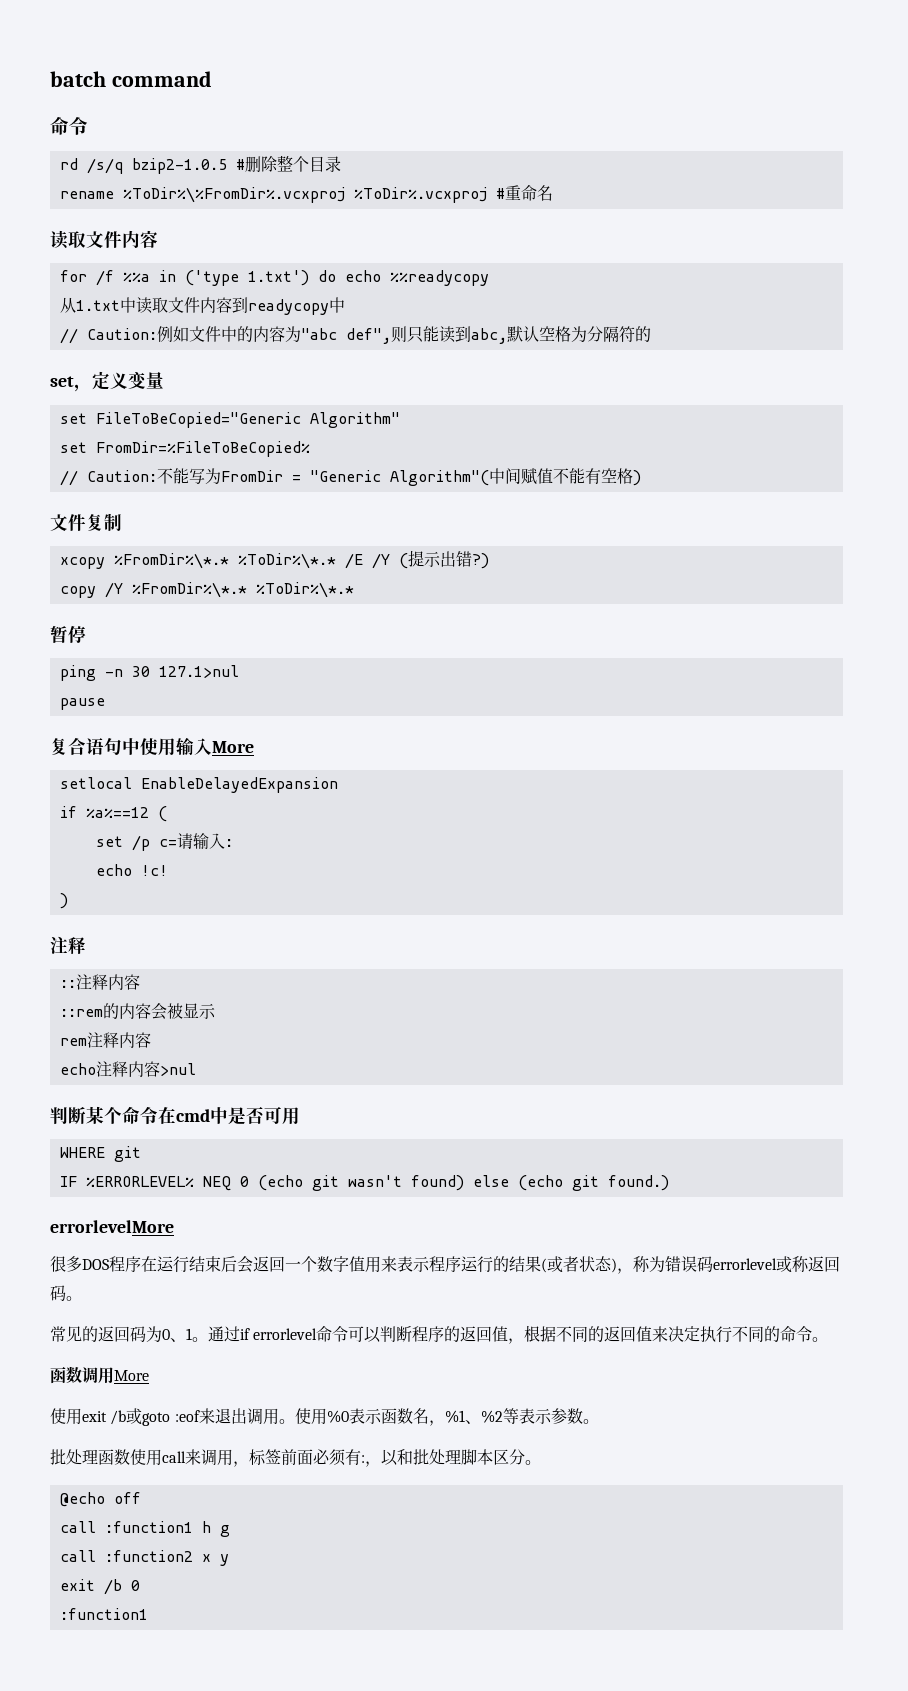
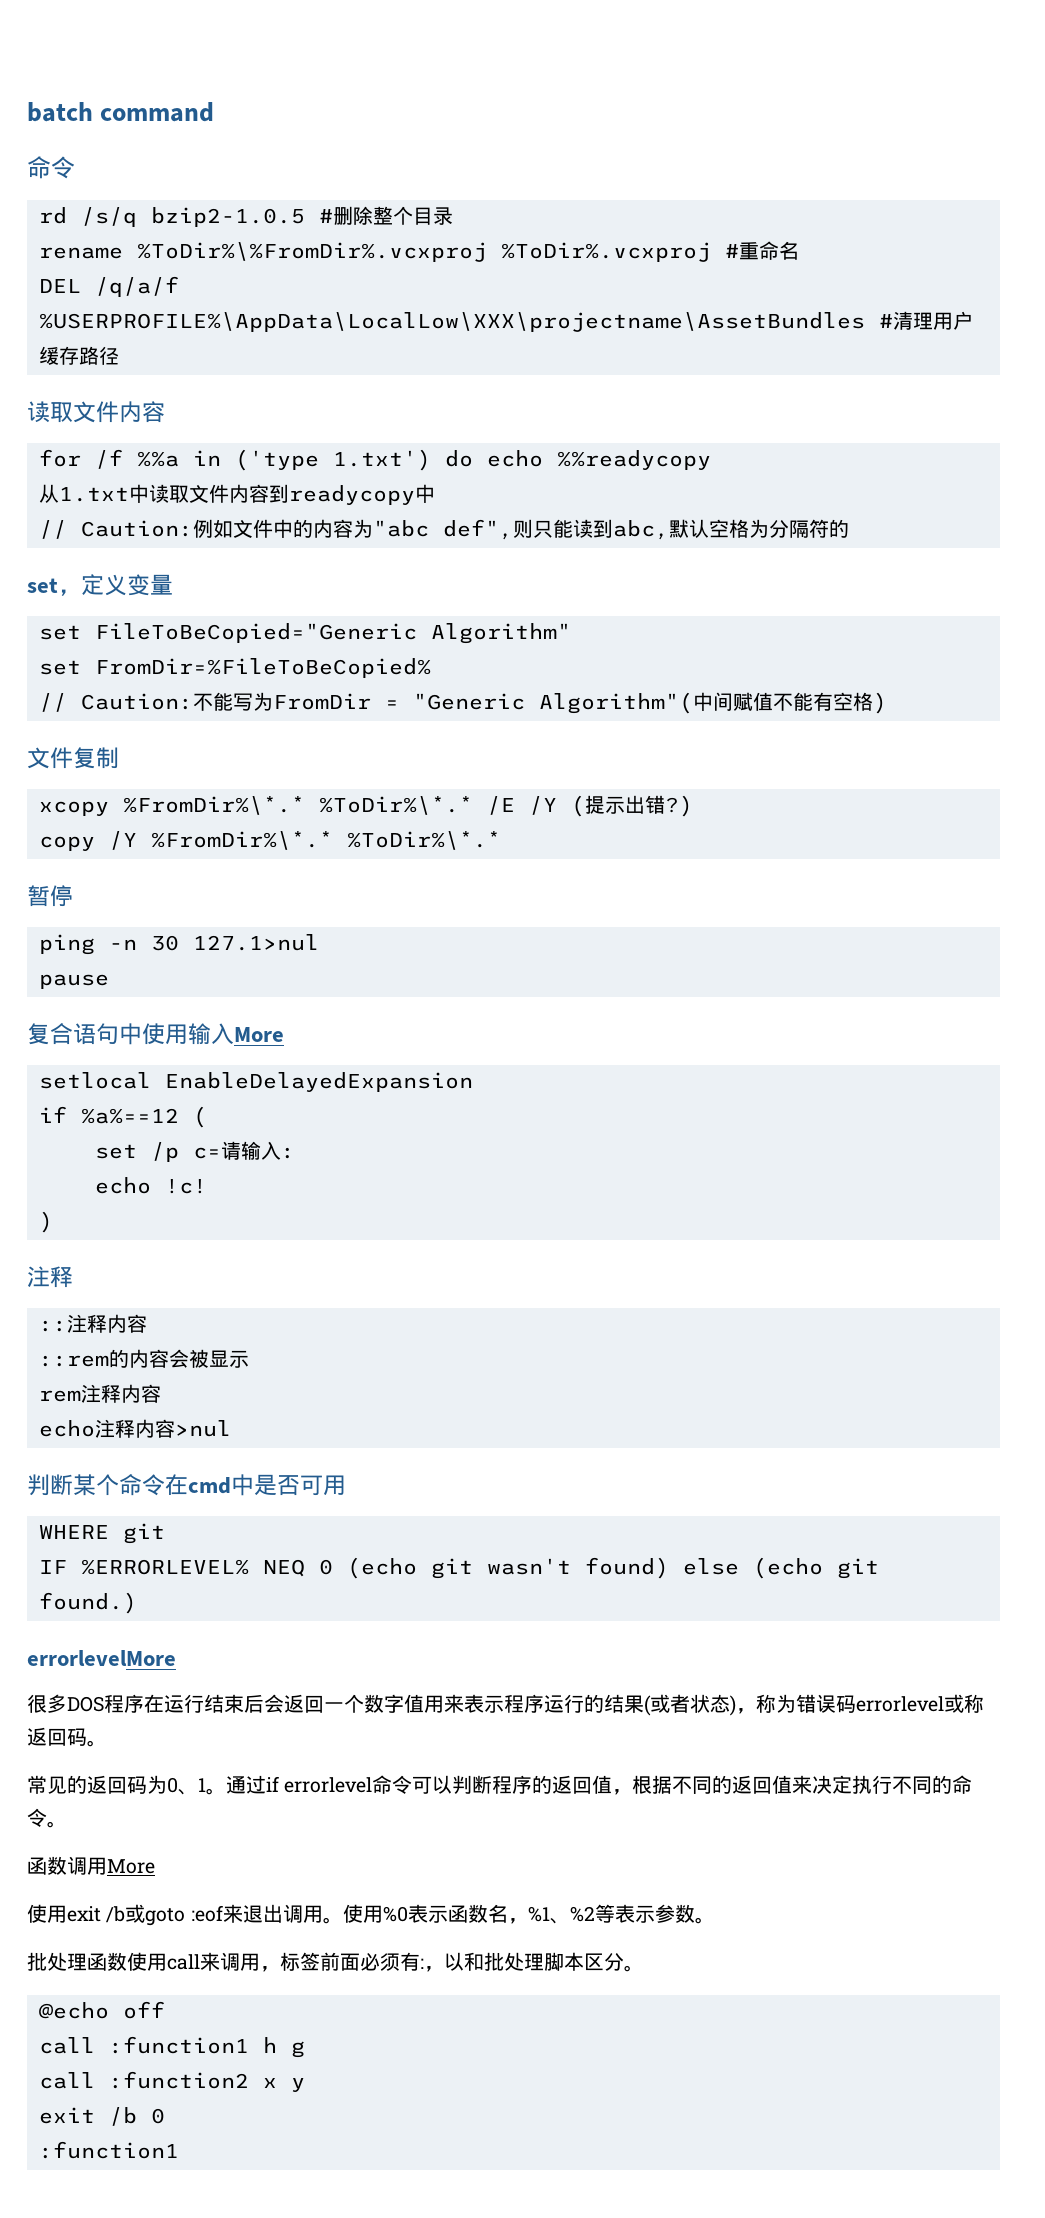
+ DEL /q/a/f %USERPROFILE%\AppData\LocalLow\XXX\projectname\AssetBundles #清理用户缓存路径

